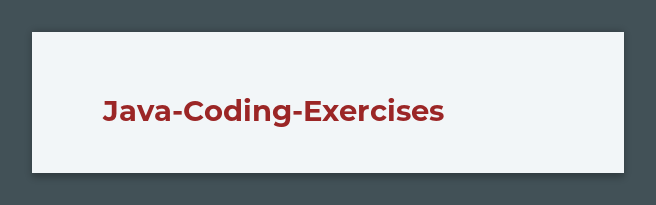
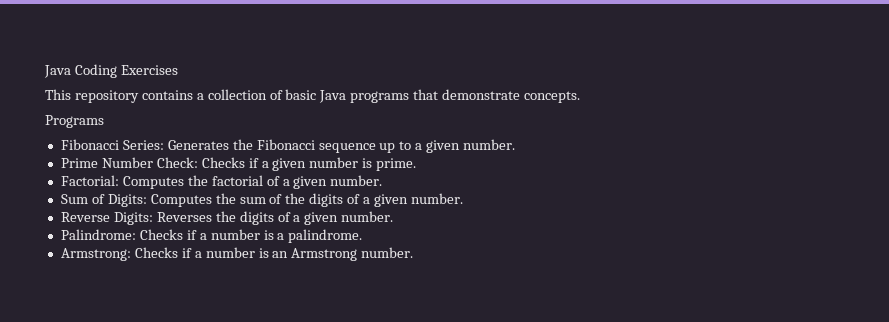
- Java-Coding-Exercises
+ Java Coding Exercises
+ This repository contains a collection of basic Java programs that demonstrate concepts.
+ Programs
+ Fibonacci Series: Generates the Fibonacci sequence up to a given number.
+ Prime Number Check: Checks if a given number is prime.
+ Factorial: Computes the factorial of a given number.
+ Sum of Digits: Computes the sum of the digits of a given number.
+ Reverse Digits: Reverses the digits of a given number.
+ Palindrome: Checks if a number is a palindrome.
+ Armstrong: Checks if a number is an Armstrong number.

